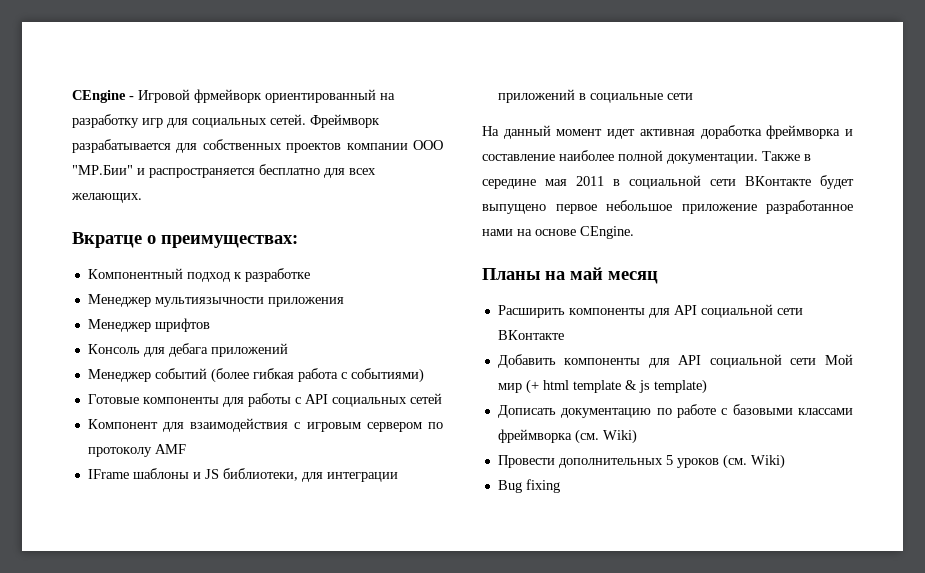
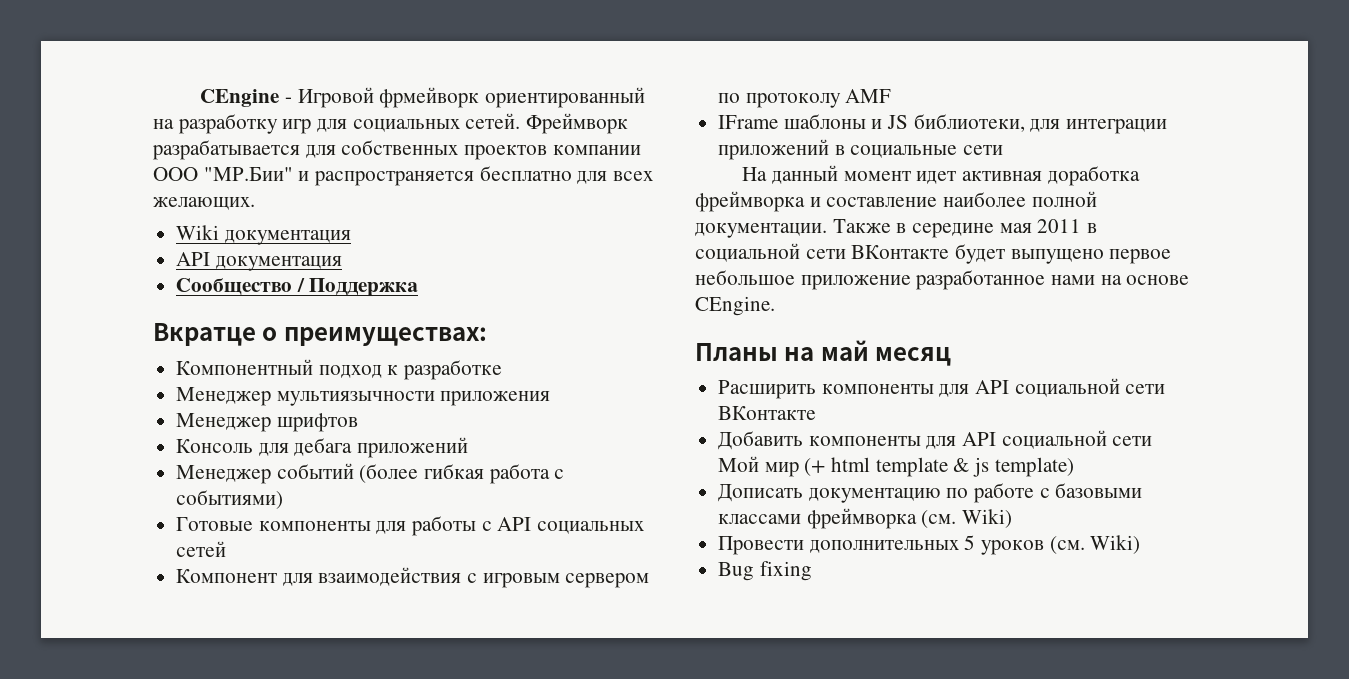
+ Wiki документация
+ API документация
+ Сообщество / Поддержка

